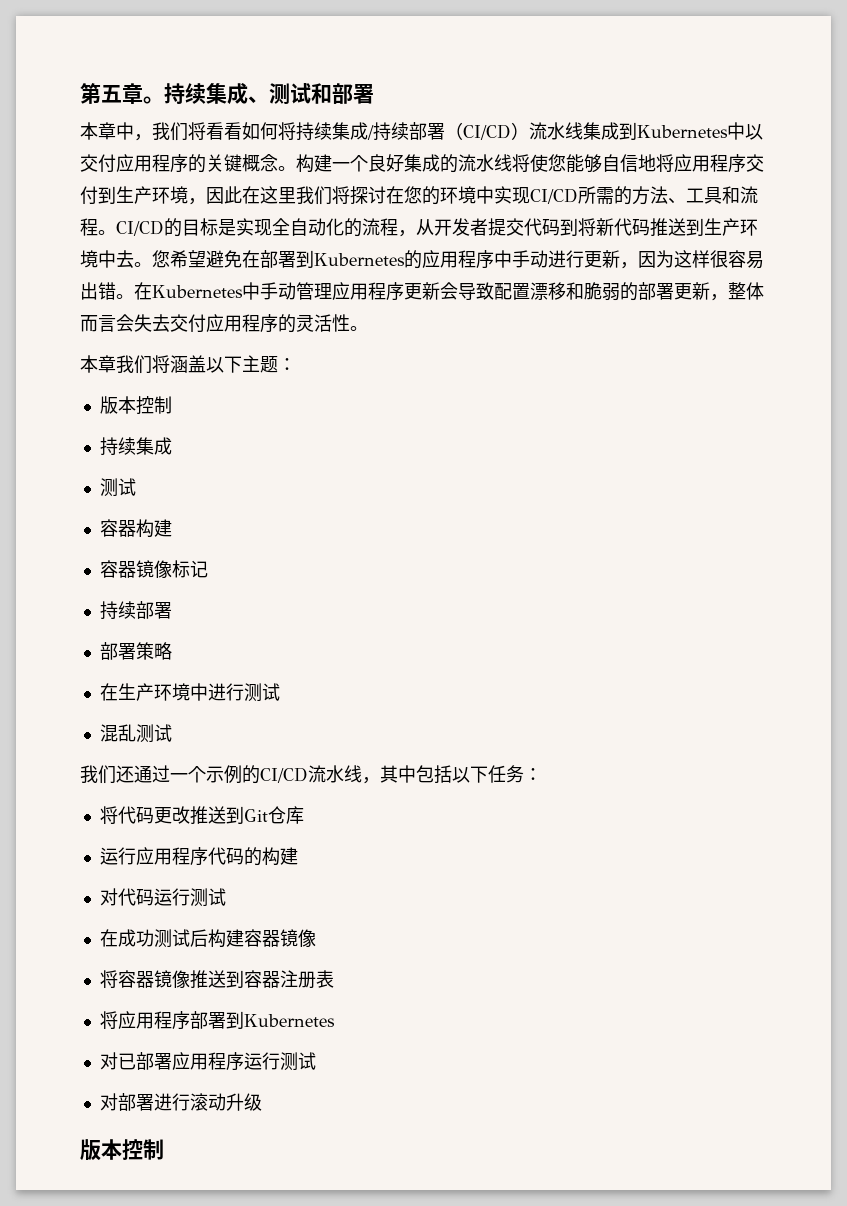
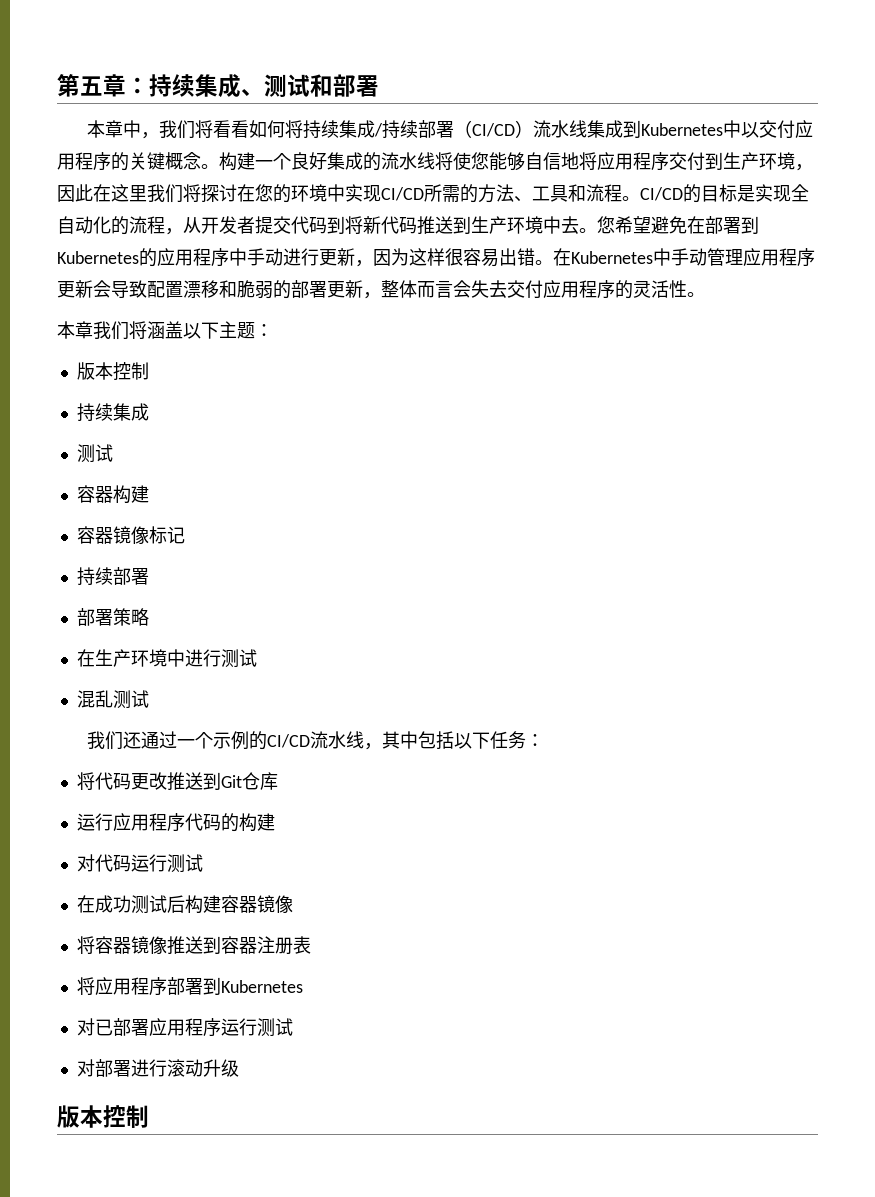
- 第五章。持续集成、测试和部署
+ 第五章：持续集成、测试和部署

